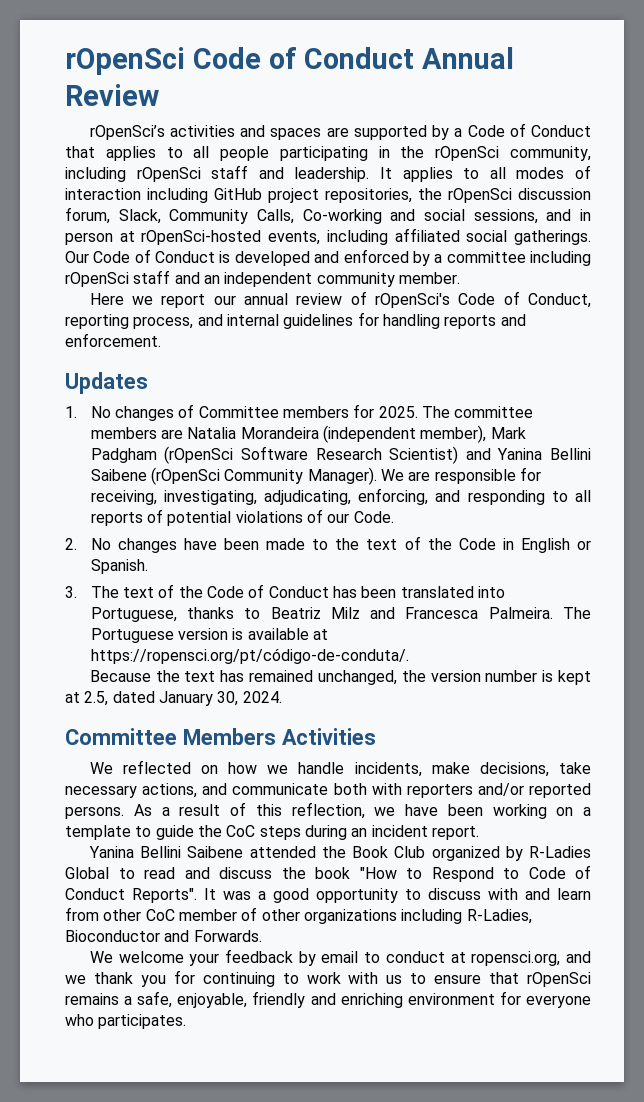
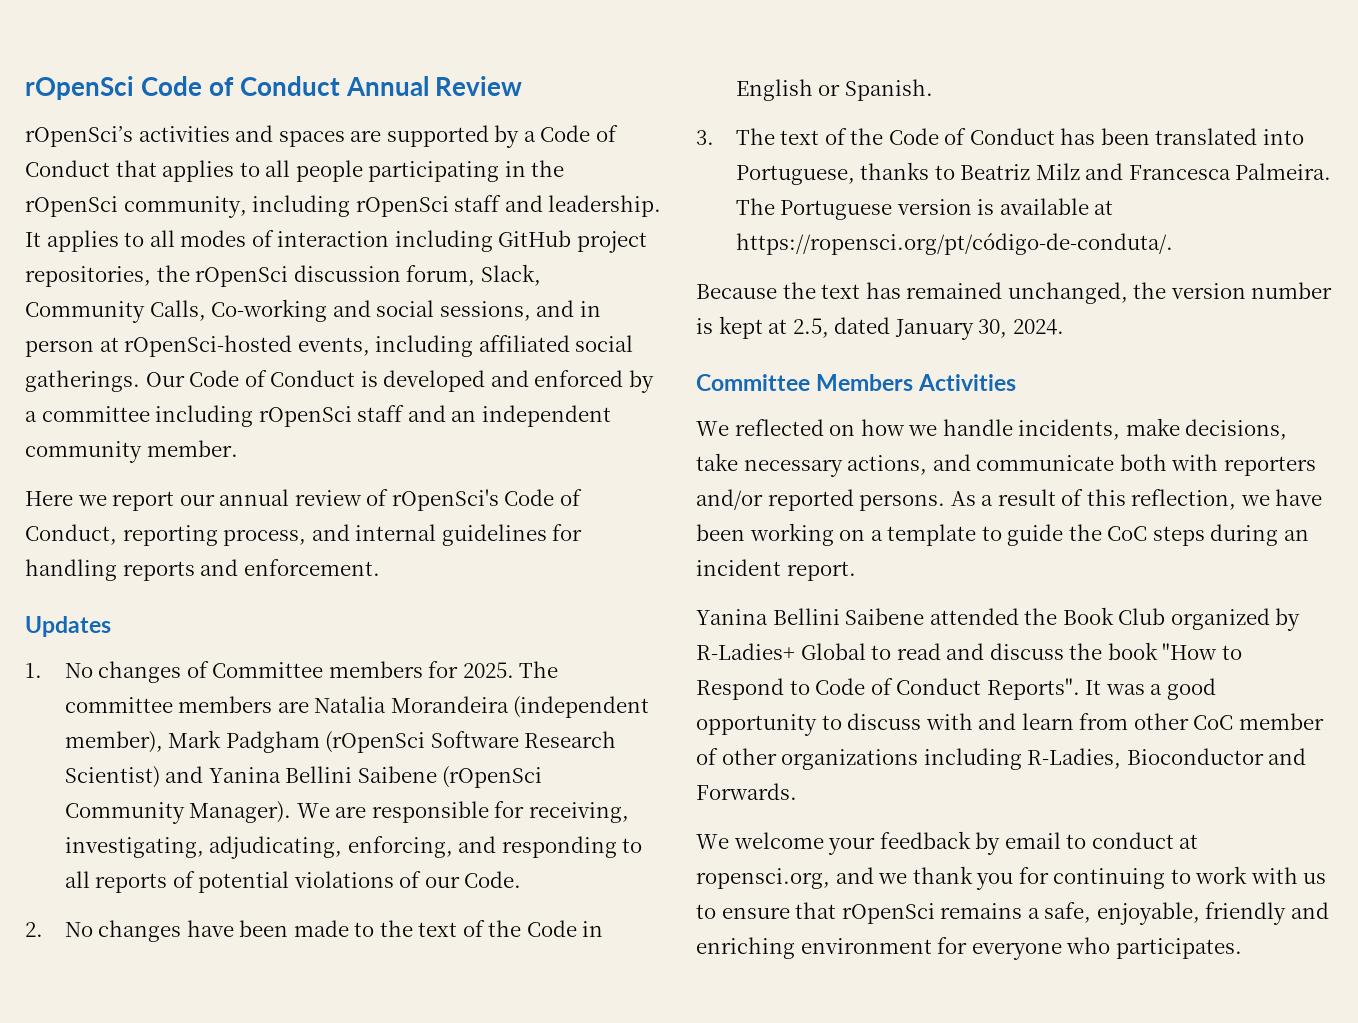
- Yanina Bellini Saibene attended the Book Club organized by R-Ladies Global to read and discuss the book "How to Respond to Code of Conduct Reports".
+ Yanina Bellini Saibene attended the Book Club organized by R-Ladies+ Global to read and discuss the book "How to Respond to Code of Conduct Reports".

